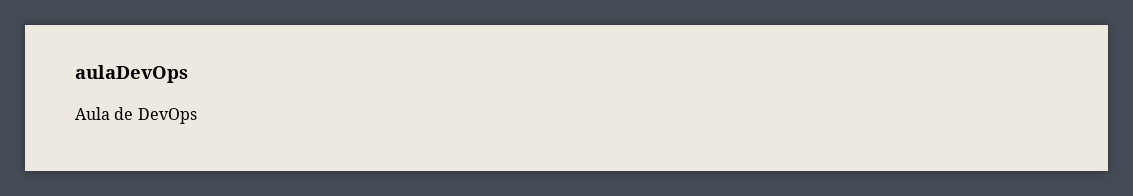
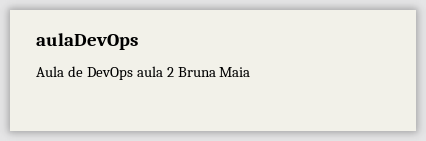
- Aula de DevOps
+ Aula de DevOps aula 2 Bruna Maia

